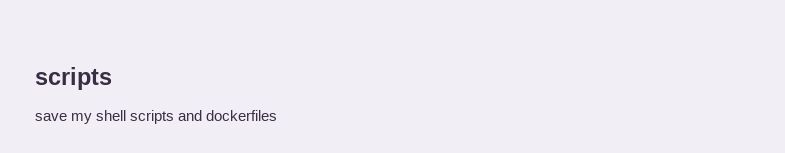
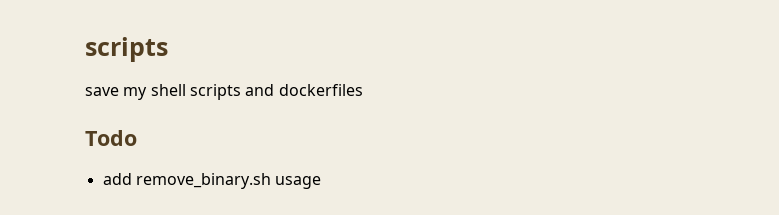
+ Todo
+ add remove_binary.sh usage

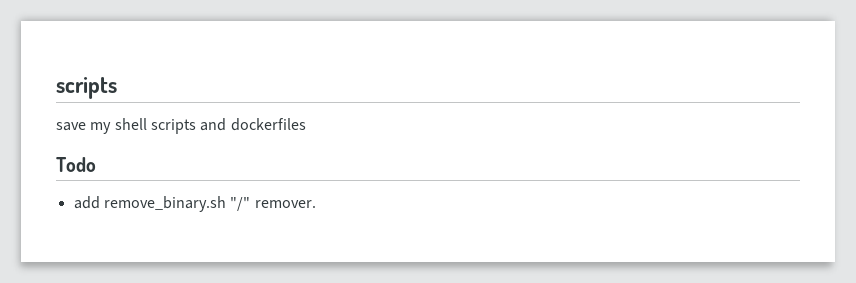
- add remove_binary.sh usage
+ add remove_binary.sh "/" remover.

